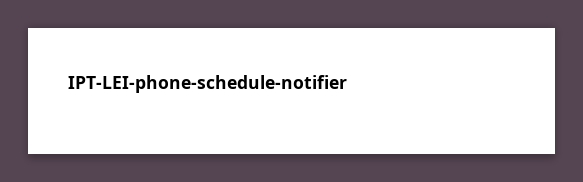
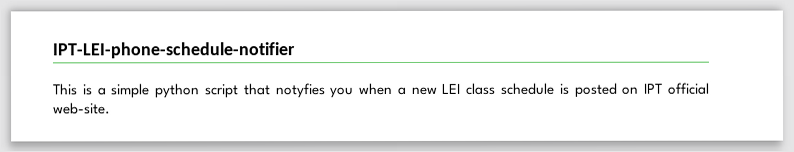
+ This is a simple python script that notyfies you when a new LEI class schedule is posted on IPT official web-site.

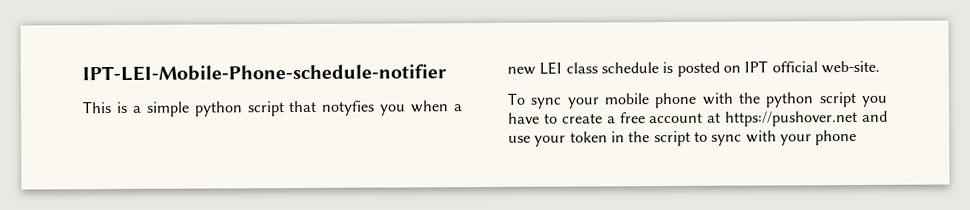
- IPT-LEI-phone-schedule-notifier
+ IPT-LEI-Mobile-Phone-schedule-notifier
+ To sync your mobile phone with the python script you have to create a free account at https://pushover.net and use your token in the script to sync with your phone

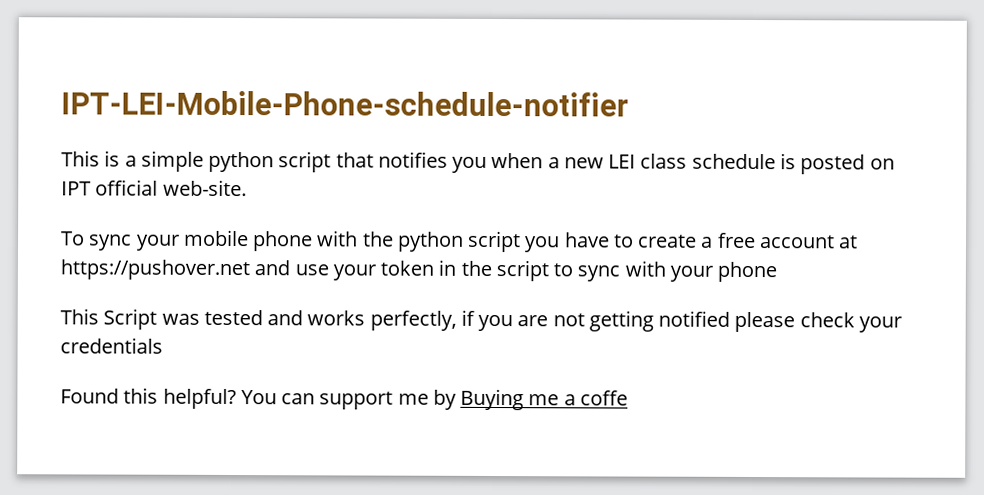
- This is a simple python script that notyfies you when a new LEI class schedule is posted on IPT official web-site.
+ This is a simple python script that notifies you when a new LEI class schedule is posted on IPT official web-site.
+ This Script was tested and works perfectly, if you are not getting notified please check your credentials
+ Found this helpful? You can support me by Buying me a coffe

